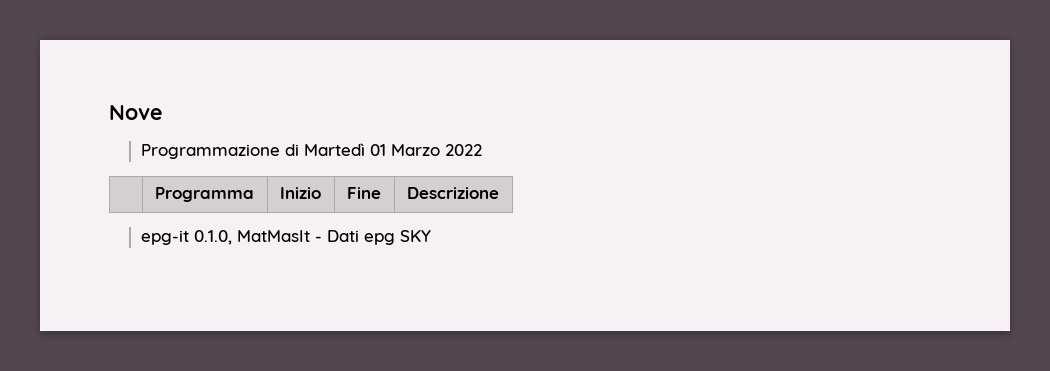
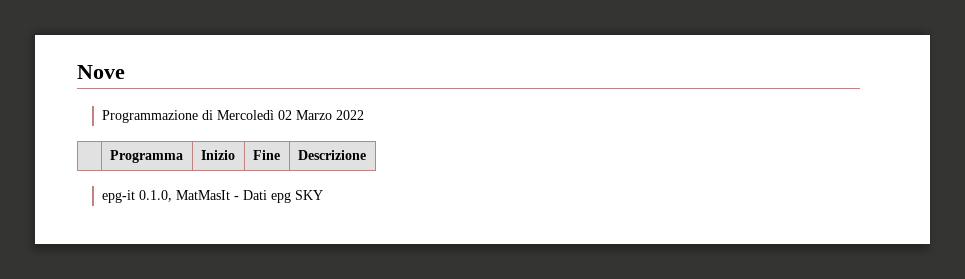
- Programmazione di Martedì 01 Marzo 2022
+ Programmazione di Mercoledì 02 Marzo 2022

